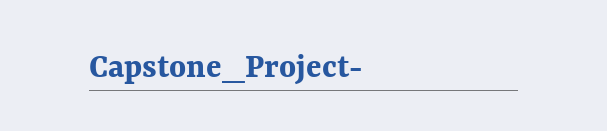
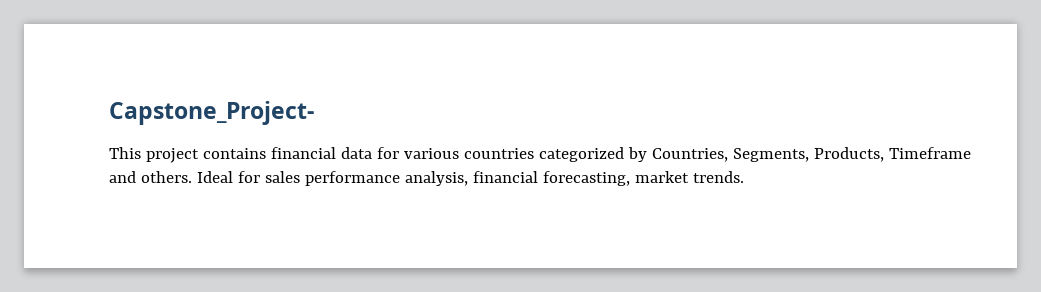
+ This project contains financial data for various countries categorized by Countries, Segments, Products, Timeframe and others. Ideal for sales performance analysis, financial forecasting, market trends.

